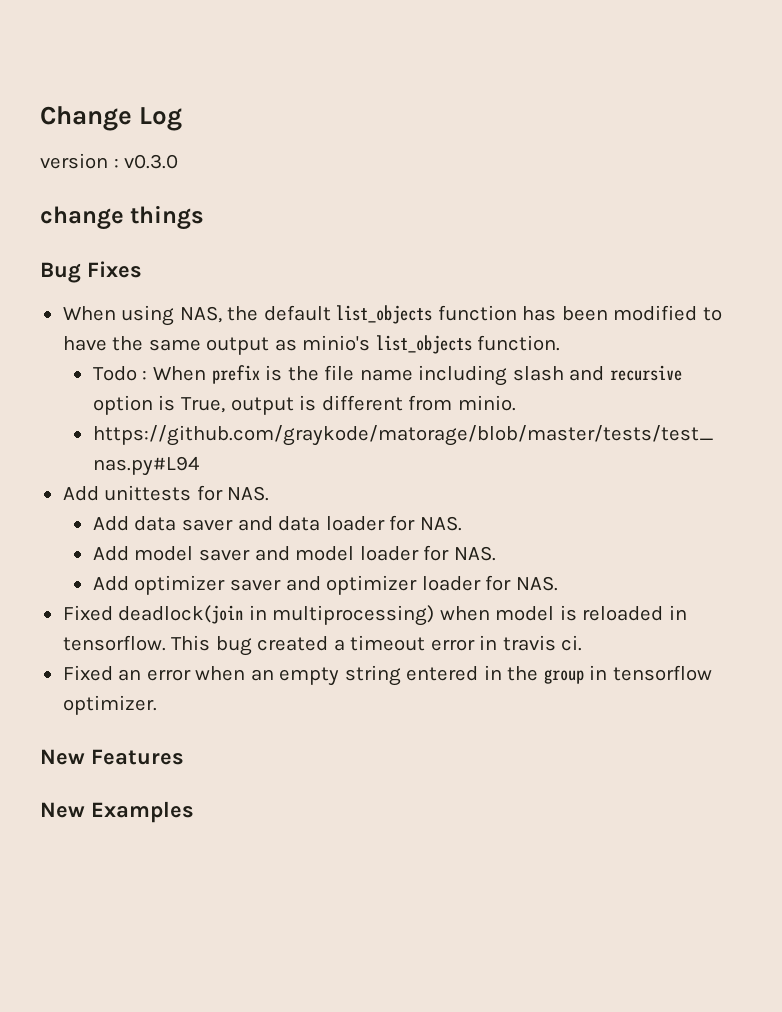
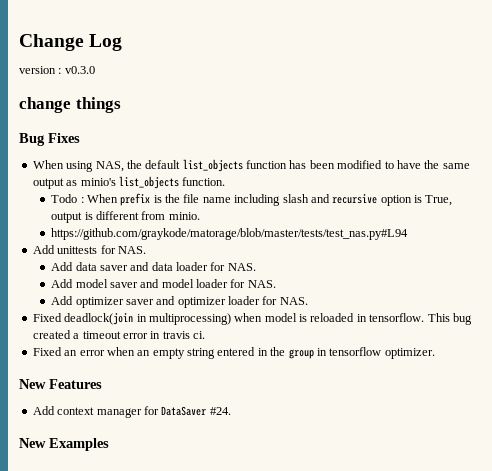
+ Add context manager for DataSaver #24.

